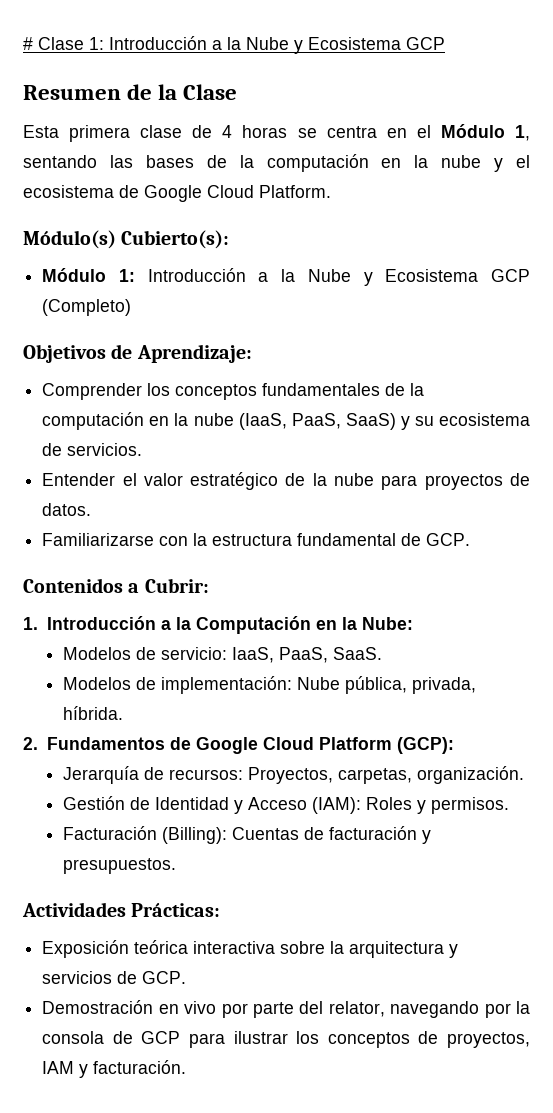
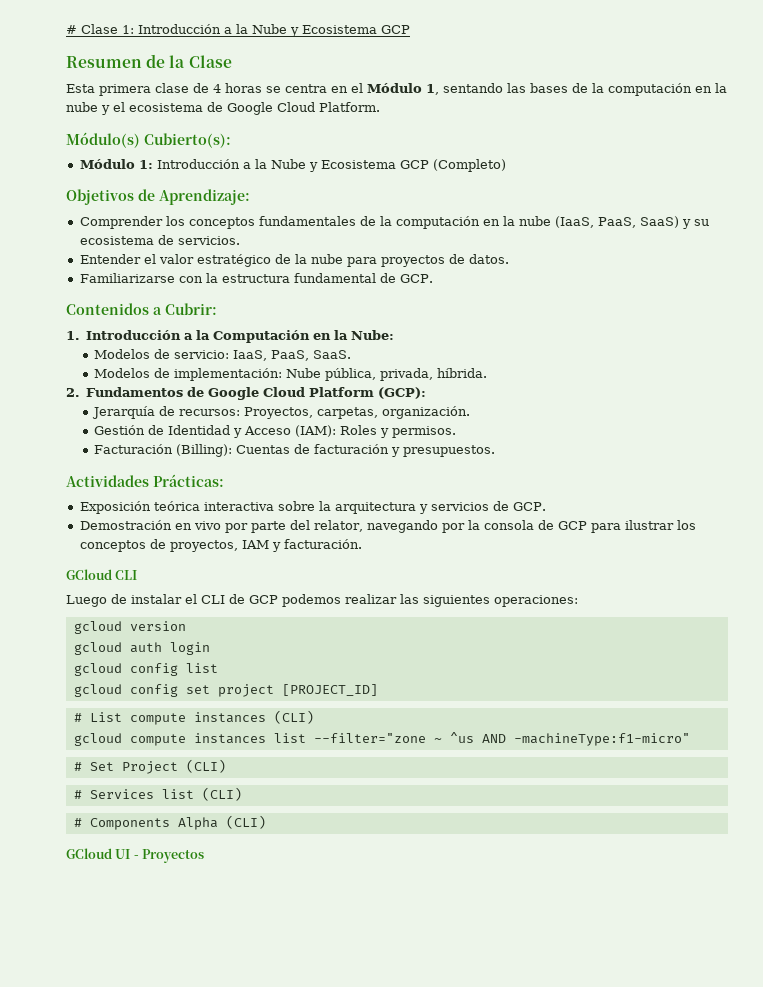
+ GCloud CLI
+ Luego de instalar el CLI de GCP podemos realizar las siguientes operaciones:
+ gcloud version
+ gcloud auth login
+ gcloud config list
+ gcloud config set project [PROJECT_ID]
+ # List compute instances (CLI)
+ gcloud compute instances list --filter="zone ~ ^us AND -machineType:f1-micro"
+ # Set Project (CLI)
+ # Services list (CLI)
+ # Components Alpha (CLI)
+ GCloud UI - Proyectos

